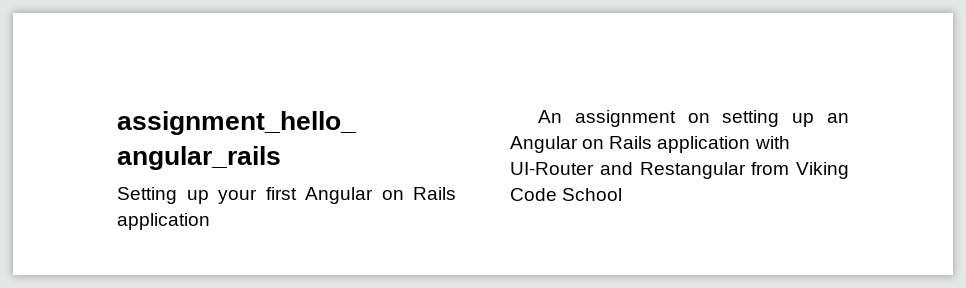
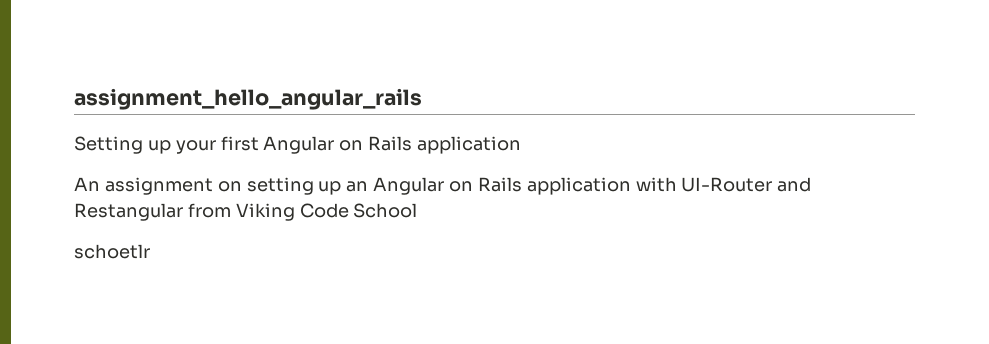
+ schoetlr

